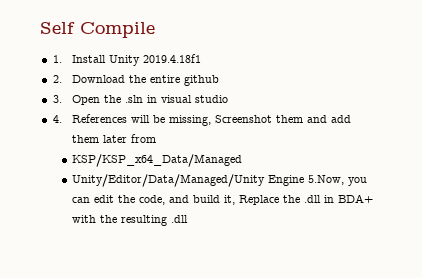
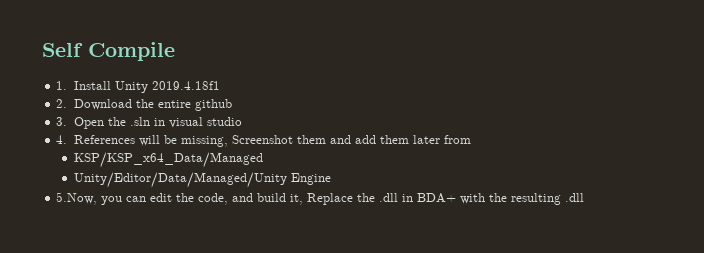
- Unity/Editor/Data/Managed/Unity Engine 5.Now, you can edit the code, and build it, Replace the .dll in BDA+ with the resulting .dll
+ Unity/Editor/Data/Managed/Unity Engine
+ 5.Now, you can edit the code, and build it, Replace the .dll in BDA+ with the resulting .dll

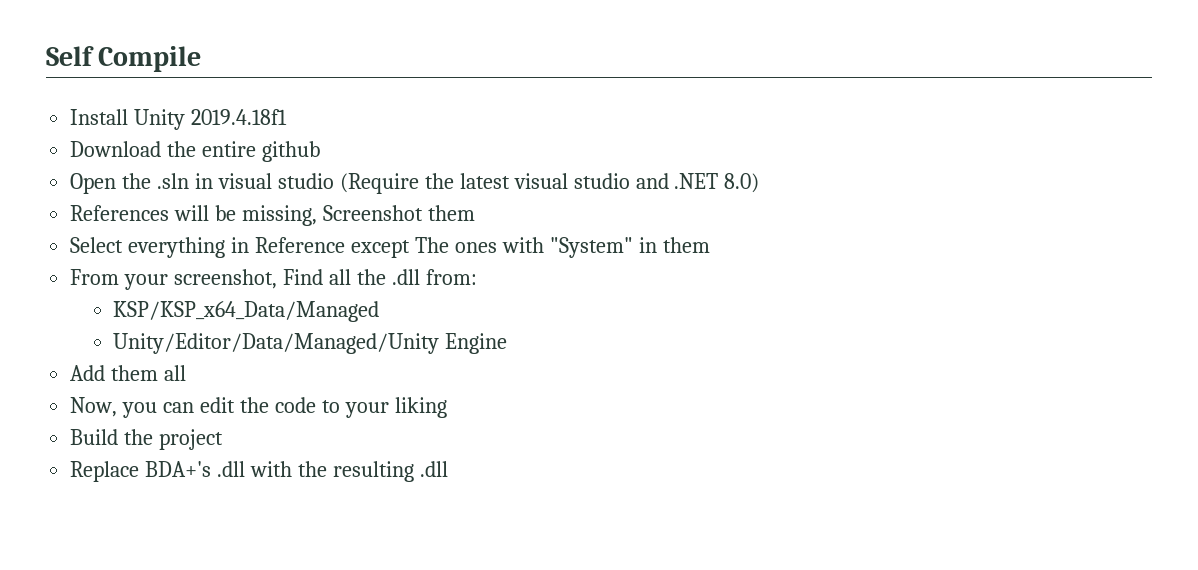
- 1. Install Unity 2019.4.18f1
+ Install Unity 2019.4.18f1
- 2. Download the entire github
+ Download the entire github
- 3. Open the .sln in visual studio
- 4. References will be missing, Screenshot them and add them later from
+ Open the .sln in visual studio (Require the latest visual studio and .NET 8.0)
+ References will be missing, Screenshot them
+ Select everything in Reference except The ones with "System" in them
+ From your screenshot, Find all the .dll from:
  KSP/KSP_x64_Data/Managed
  Unity/Editor/Data/Managed/Unity Engine
- 5.Now, you can edit the code, and build it, Replace the .dll in BDA+ with the resulting .dll
+ Add them all
+ Now, you can edit the code to your liking
+ Build the project
+ Replace BDA+'s .dll with the resulting .dll

